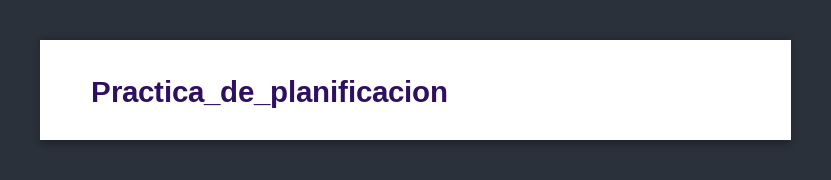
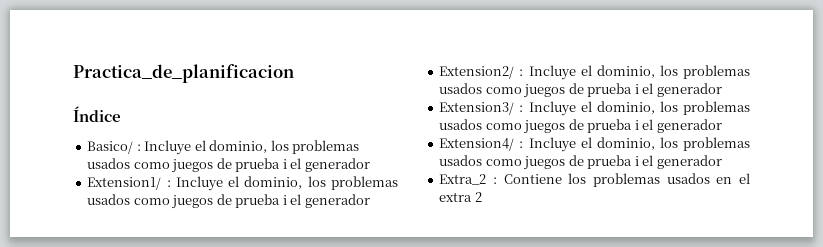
+ Índice
+ Basico/ : Incluye el dominio, los problemas usados como juegos de prueba i el generador
+ Extension1/ : Incluye el dominio, los problemas usados como juegos de prueba i el generador
+ Extension2/ : Incluye el dominio, los problemas usados como juegos de prueba i el generador
+ Extension3/ : Incluye el dominio, los problemas usados como juegos de prueba i el generador
+ Extension4/ : Incluye el dominio, los problemas usados como juegos de prueba i el generador
+ Extra_2 : Contiene los problemas usados en el extra 2

